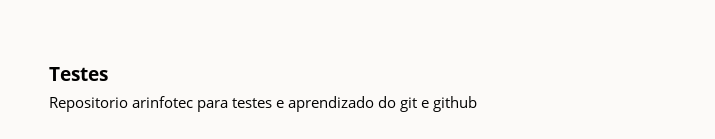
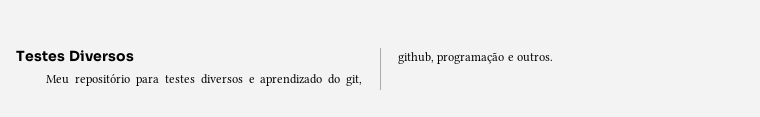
- Testes
- Repositorio arinfotec para testes e aprendizado do git e github
+ Testes Diversos
+ Meu repositório para testes diversos e aprendizado do git, github, programação e outros.

